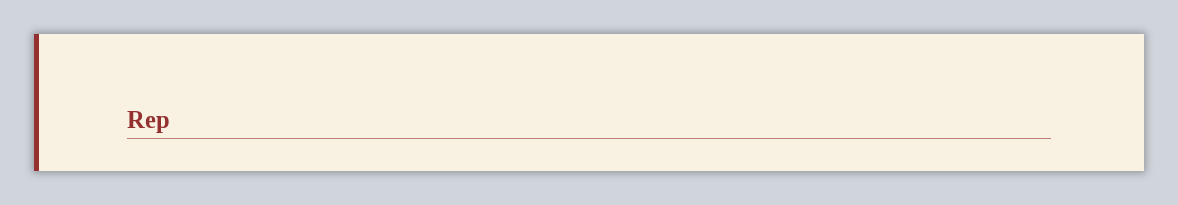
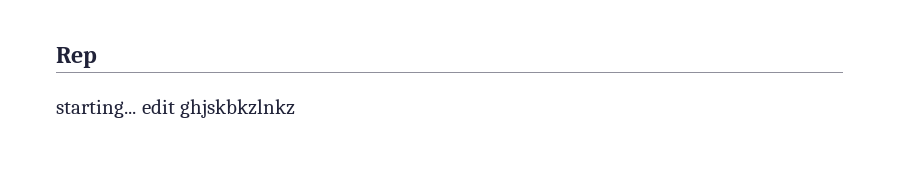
+ starting... edit ghjskbkzlnkz

